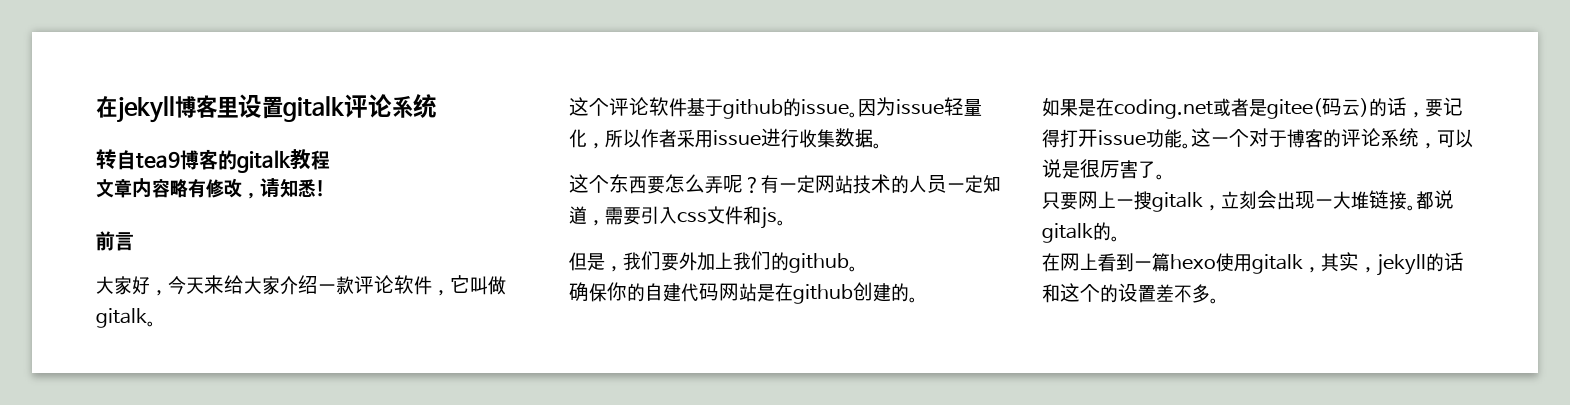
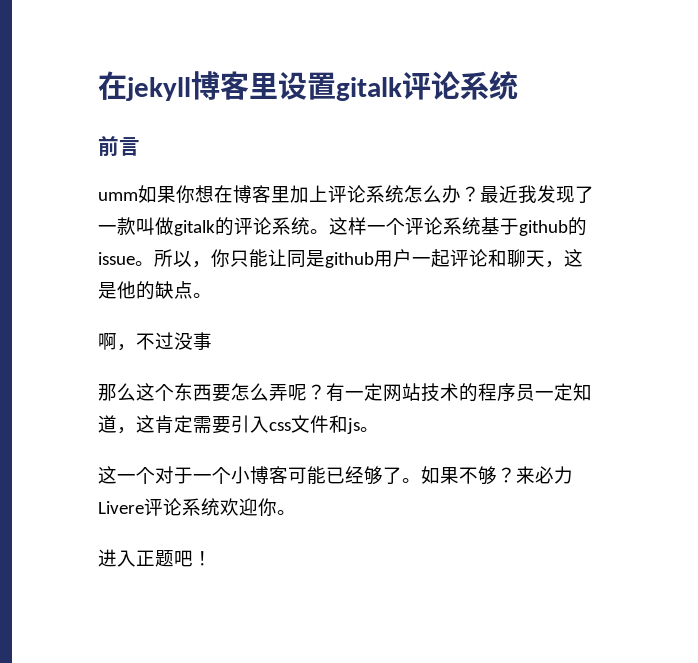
- 转自tea9博客的gitalk教程
- 文章内容略有修改，请知悉!
  前言
- 大家好，今天来给大家介绍一款评论软件，它叫做gitalk。
- 这个评论软件基于github的issue。因为issue轻量化，所以作者采用issue进行收集数据。
- 这个东西要怎么弄呢？
+ umm如果你想在博客里加上评论系统怎么办？最近我发现了一款叫做gitalk的评论系统。这样一个评论系统基于github的issue。所以，你只能让同是github用户一起评论和聊天，这是他的缺点。
+ 啊，不过没事
+ 那么这个东西要怎么弄呢？
- 有一定网站技术的人员一定知道，需要引入css文件和js。
+ 有一定网站技术的程序员一定知道，这肯定需要引入css文件和js。
- 但是，我们要外加上我们的github。
- 确保你的自建代码网站是在github创建的。
- 如果是在coding.net或者是gitee(码云)的话，要记得打开issue功能。这一个对于博客的评论系统，可以说是很厉害了。
- 只要网上一搜gitalk，立刻会出现一大堆链接。都说gitalk的。
- 在网上看到一篇hexo使用gitalk，其实，jekyll的话和这个的设置差不多。
+ 这一个对于一个小博客可能已经够了。如果不够？来必力Livere评论系统欢迎你。
+ 进入正题吧！

